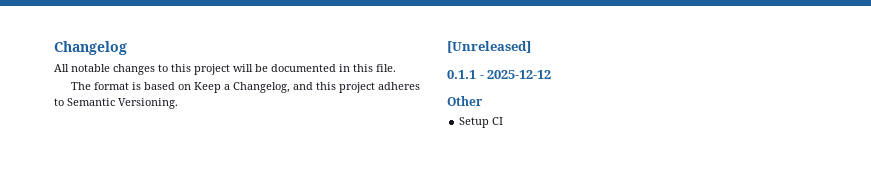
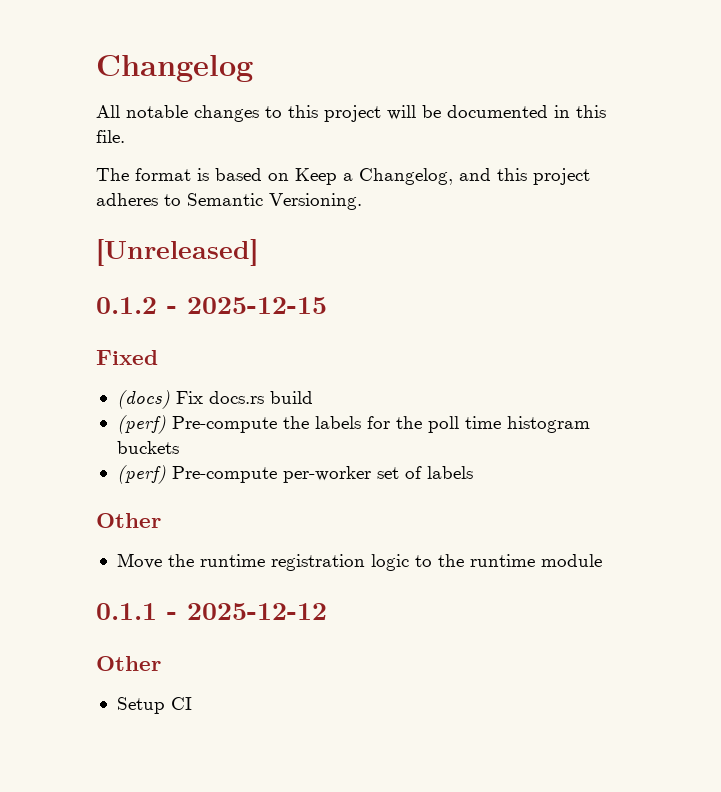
+ 0.1.2 - 2025-12-15
+ Fixed
+ (docs) Fix docs.rs build
+ (perf) Pre-compute the labels for the poll time histogram buckets
+ (perf) Pre-compute per-worker set of labels
+ Other
+ Move the runtime registration logic to the runtime module

